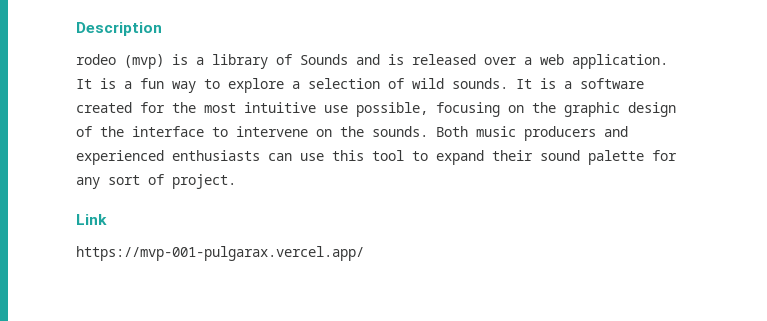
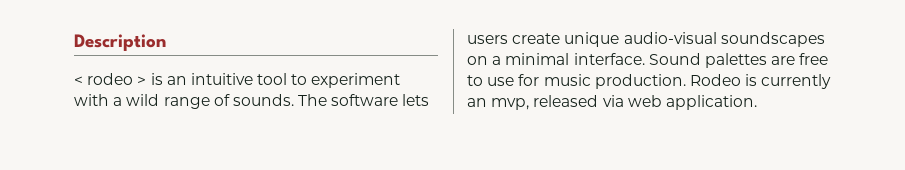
- rodeo (mvp) is a library of Sounds and is released over a web application. It is a fun way to explore a selection of wild sounds. It is a software created for the most intuitive use possible, focusing on the graphic design of the interface to intervene on the sounds. Both music producers and experienced enthusiasts can use this tool to expand their sound palette for any sort of project.
- Link
- https://mvp-001-pulgarax.vercel.app/
+ < rodeo > is an intuitive tool to experiment with a wild range of sounds. The software lets users create unique audio-visual soundscapes on a minimal interface. Sound palettes are free to use for music production. Rodeo is currently an mvp, released via web application.

